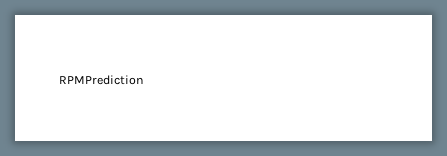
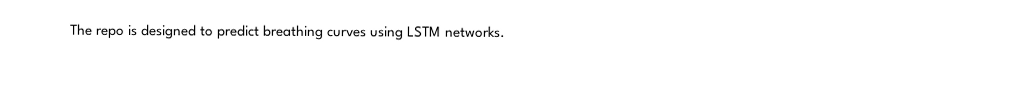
- RPMPrediction
+ The repo is designed to predict breathing curves using LSTM networks.

